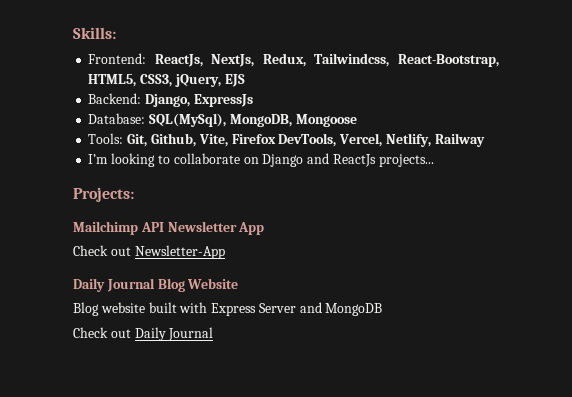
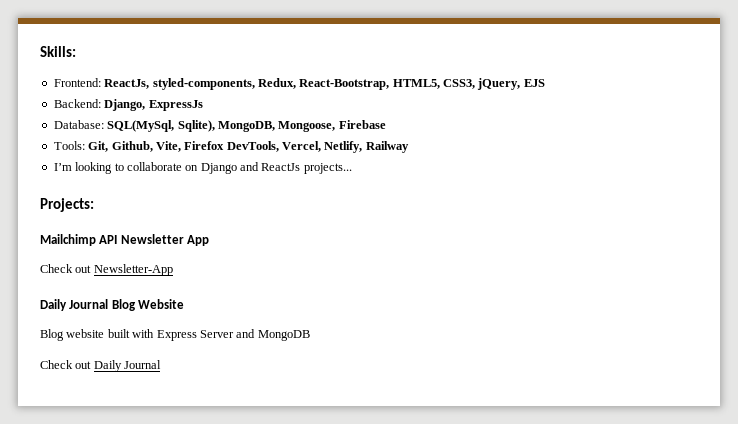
- Frontend: ReactJs, NextJs, Redux, Tailwindcss, React-Bootstrap, HTML5, CSS3, jQuery, EJS
+ Frontend: ReactJs, styled-components, Redux, React-Bootstrap, HTML5, CSS3, jQuery, EJS
- Database: SQL(MySql), MongoDB, Mongoose
+ Database: SQL(MySql, Sqlite), MongoDB, Mongoose, Firebase

